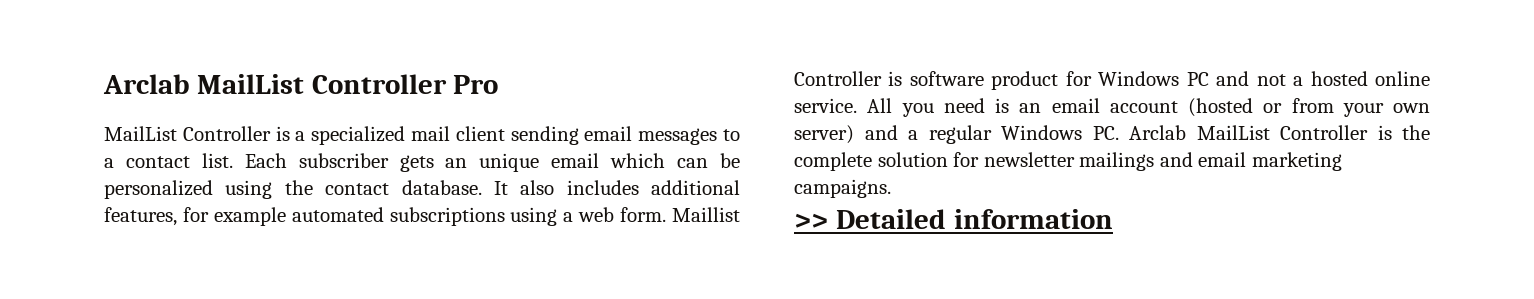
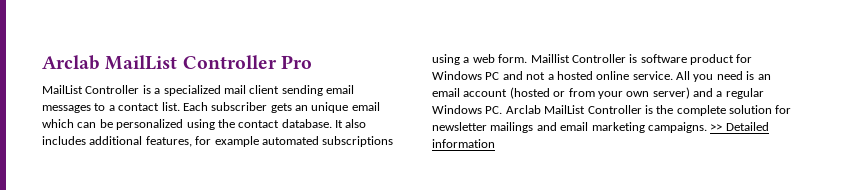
- All you need is an email account (hosted or from your own server) and a regular Windows PC. Arclab MailList Controller is the complete solution for newsletter mailings and email marketing campaigns.
- >> Detailed information
+ All you need is an email account (hosted or from your own server) and a regular Windows PC. Arclab MailList Controller is the complete solution for newsletter mailings and email marketing campaigns. >> Detailed information

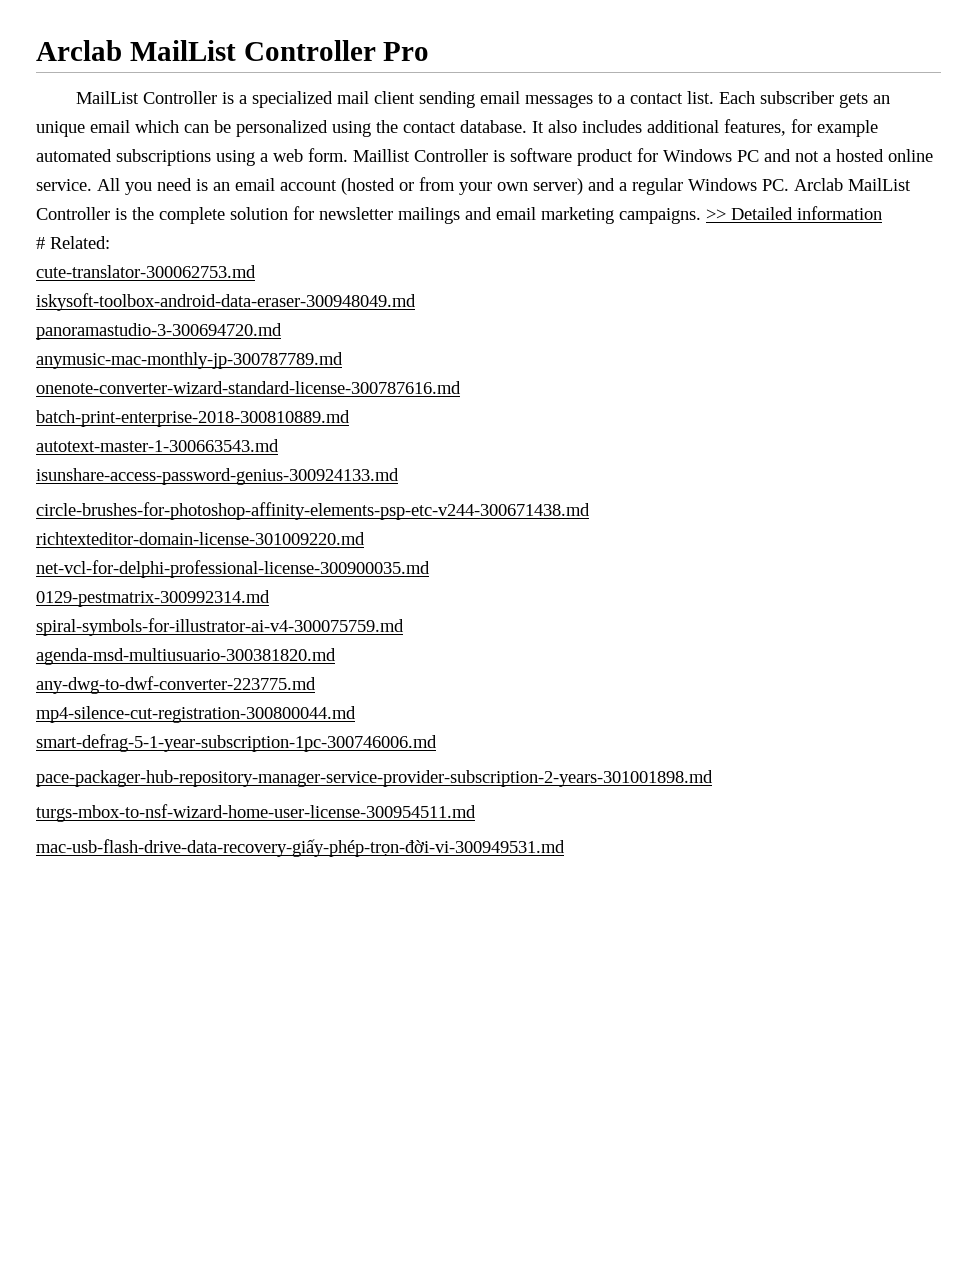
+ # Related:
+ cute-translator-300062753.md
+ iskysoft-toolbox-android-data-eraser-300948049.md
+ panoramastudio-3-300694720.md
+ anymusic-mac-monthly-jp-300787789.md
+ onenote-converter-wizard-standard-license-300787616.md
+ batch-print-enterprise-2018-300810889.md
+ autotext-master-1-300663543.md
+ isunshare-access-password-genius-300924133.md
+ circle-brushes-for-photoshop-affinity-elements-psp-etc-v244-300671438.md
+ richtexteditor-domain-license-301009220.md
+ net-vcl-for-delphi-professional-license-300900035.md
+ 0129-pestmatrix-300992314.md
+ spiral-symbols-for-illustrator-ai-v4-300075759.md
+ agenda-msd-multiusuario-300381820.md
+ any-dwg-to-dwf-converter-223775.md
+ mp4-silence-cut-registration-300800044.md
+ smart-defrag-5-1-year-subscription-1pc-300746006.md
+ pace-packager-hub-repository-manager-service-provider-subscription-2-years-301001898.md
+ turgs-mbox-to-nsf-wizard-home-user-license-300954511.md
+ mac-usb-flash-drive-data-recovery-giấy-phép-trọn-đời-vi-300949531.md

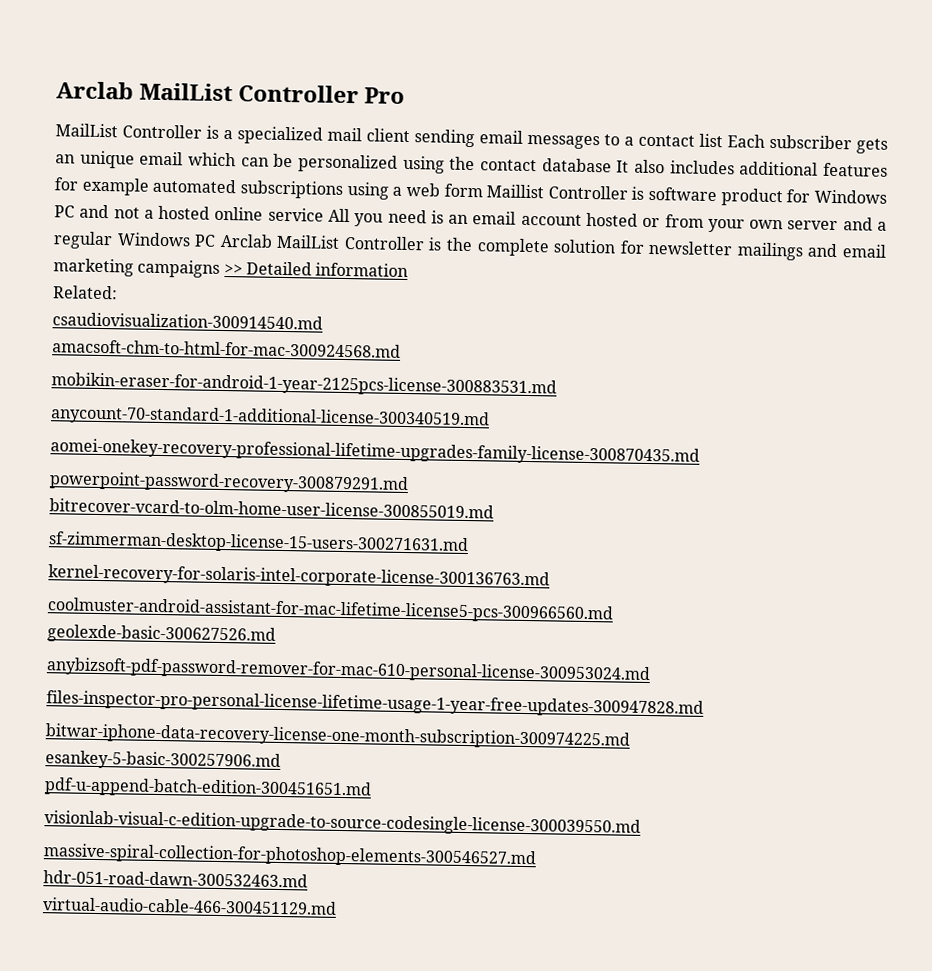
- MailList Controller is a specialized mail client sending email messages to a contact list. Each subscriber gets an unique email which can be personalized using the contact database. It also includes additional features, for example automated subscriptions using a web form. Maillist Controller is software product for Windows PC and not a hosted online service. All you need is an email account (hosted or from your own server) and a regular Windows PC. Arclab MailList Controller is the complete solution for newsletter mailings and email marketing campaigns. >> Detailed information
+ MailList Controller is a specialized mail client sending email messages to a contact list Each subscriber gets an unique email which can be personalized using the contact database It also includes additional features for example automated subscriptions using a web form Maillist Controller is software product for Windows PC and not a hosted online service All you need is an email account hosted or from your own server and a regular Windows PC Arclab MailList Controller is the complete solution for newsletter mailings and email marketing campaigns >> Detailed information
- # Related:
+ Related:
- cute-translator-300062753.md
- iskysoft-toolbox-android-data-eraser-300948049.md
- panoramastudio-3-300694720.md
- anymusic-mac-monthly-jp-300787789.md
- onenote-converter-wizard-standard-license-300787616.md
- batch-print-enterprise-2018-300810889.md
- autotext-master-1-300663543.md
- isunshare-access-password-genius-300924133.md
- circle-brushes-for-photoshop-affinity-elements-psp-etc-v244-300671438.md
- richtexteditor-domain-license-301009220.md
- net-vcl-for-delphi-professional-license-300900035.md
- 0129-pestmatrix-300992314.md
- spiral-symbols-for-illustrator-ai-v4-300075759.md
- agenda-msd-multiusuario-300381820.md
- any-dwg-to-dwf-converter-223775.md
- mp4-silence-cut-registration-300800044.md
- smart-defrag-5-1-year-subscription-1pc-300746006.md
- pace-packager-hub-repository-manager-service-provider-subscription-2-years-301001898.md
- turgs-mbox-to-nsf-wizard-home-user-license-300954511.md
- mac-usb-flash-drive-data-recovery-giấy-phép-trọn-đời-vi-300949531.md
+ csaudiovisualization-300914540.md
+ amacsoft-chm-to-html-for-mac-300924568.md
+ mobikin-eraser-for-android-1-year-2125pcs-license-300883531.md
+ anycount-70-standard-1-additional-license-300340519.md
+ aomei-onekey-recovery-professional-lifetime-upgrades-family-license-300870435.md
+ powerpoint-password-recovery-300879291.md
+ bitrecover-vcard-to-olm-home-user-license-300855019.md
+ sf-zimmerman-desktop-license-15-users-300271631.md
+ kernel-recovery-for-solaris-intel-corporate-license-300136763.md
+ coolmuster-android-assistant-for-mac-lifetime-license5-pcs-300966560.md
+ geolexde-basic-300627526.md
+ anybizsoft-pdf-password-remover-for-mac-610-personal-license-300953024.md
+ files-inspector-pro-personal-license-lifetime-usage-1-year-free-updates-300947828.md
+ bitwar-iphone-data-recovery-license-one-month-subscription-300974225.md
+ esankey-5-basic-300257906.md
+ pdf-u-append-batch-edition-300451651.md
+ visionlab-visual-c-edition-upgrade-to-source-codesingle-license-300039550.md
+ massive-spiral-collection-for-photoshop-elements-300546527.md
+ hdr-051-road-dawn-300532463.md
+ virtual-audio-cable-466-300451129.md

